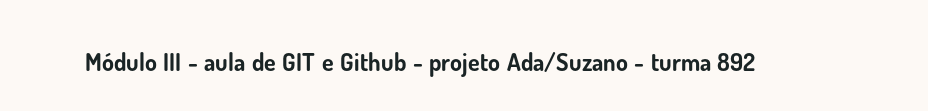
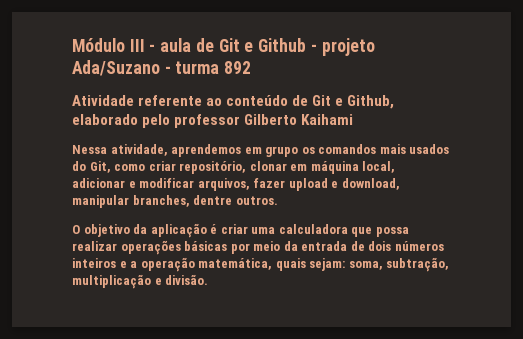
- Módulo III - aula de GIT e Github - projeto Ada/Suzano - turma 892
+ Módulo III - aula de Git e Github - projeto Ada/Suzano - turma 892
+ Atividade referente ao conteúdo de Git e Github, elaborado pelo professor Gilberto Kaihami
+ Nessa atividade, aprendemos em grupo os comandos mais usados do Git, como criar repositório, clonar em máquina local, adicionar e modificar arquivos, fazer upload e download, manipular branches, dentre outros.
+ O objetivo da aplicação é criar uma calculadora que possa realizar operações básicas por meio da entrada de dois números inteiros e a operação matemática, quais sejam: soma, subtração, multiplicação e divisão.

